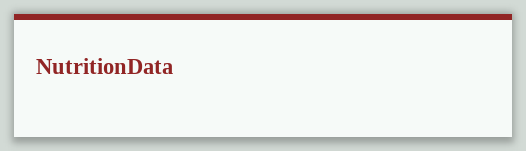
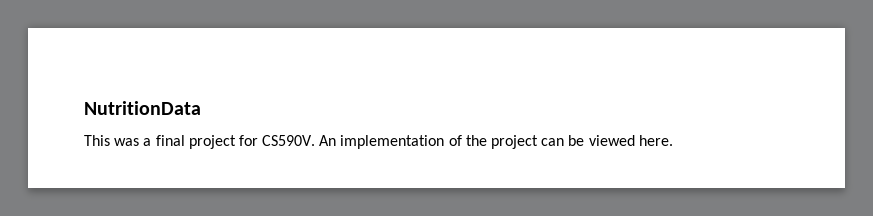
+ This was a final project for CS590V. An implementation of the project can be viewed here.

